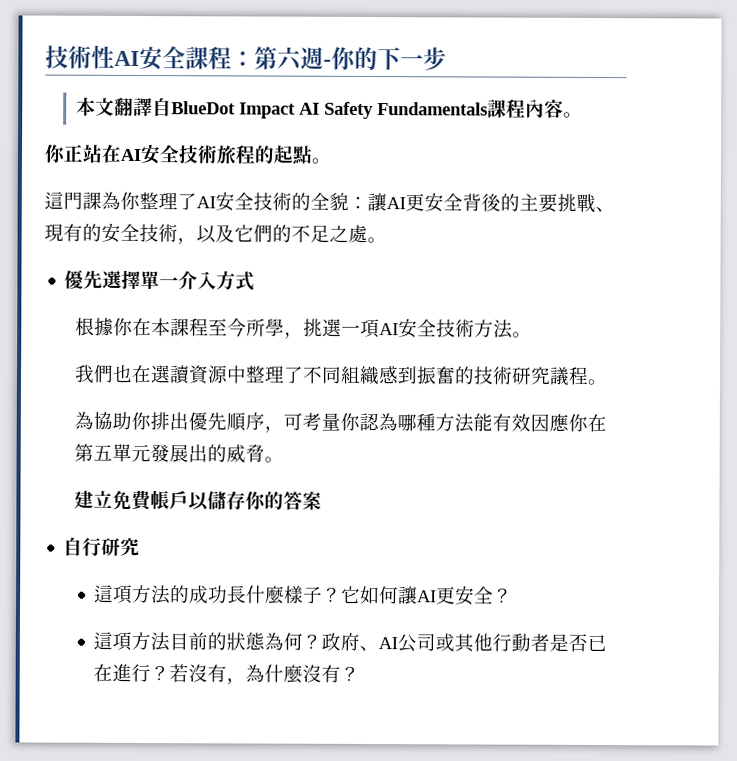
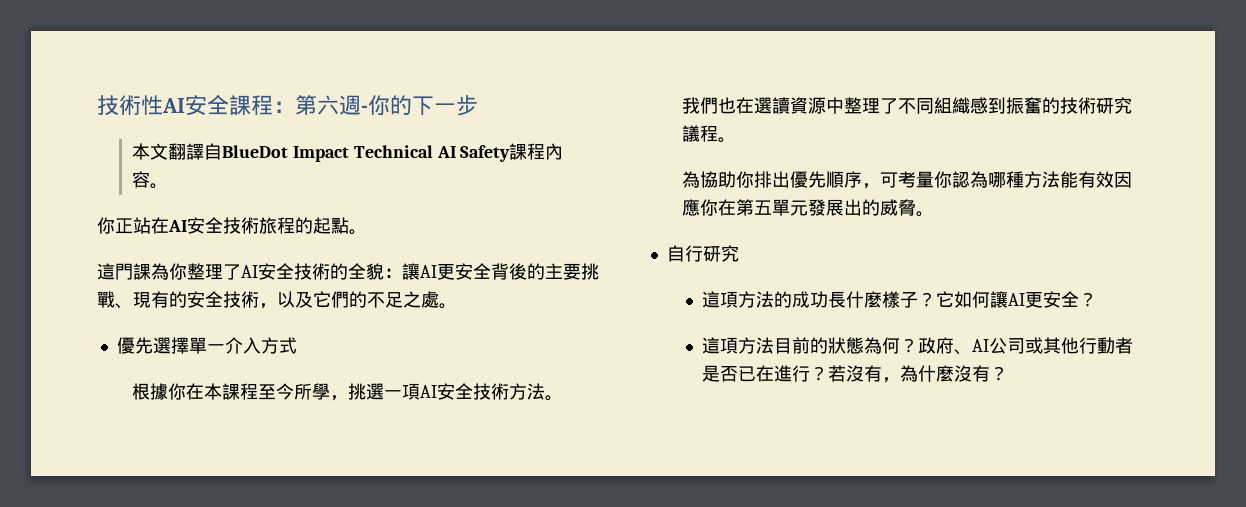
- 本文翻譯自BlueDot Impact AI Safety Fundamentals課程內容。
+ 本文翻譯自BlueDot Impact Technical AI Safety課程內容。
- 建立免費帳戶以儲存你的答案

